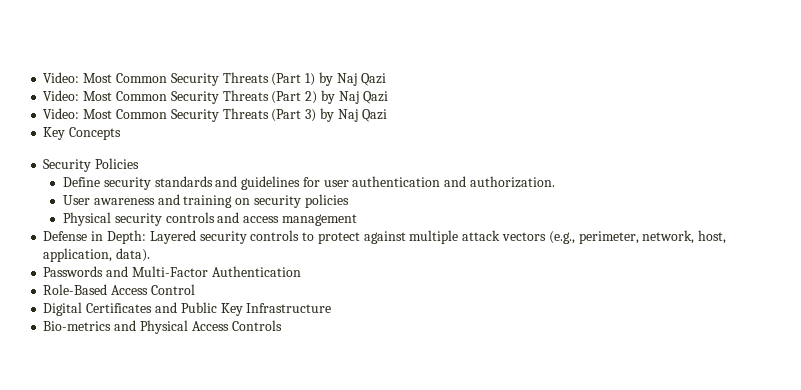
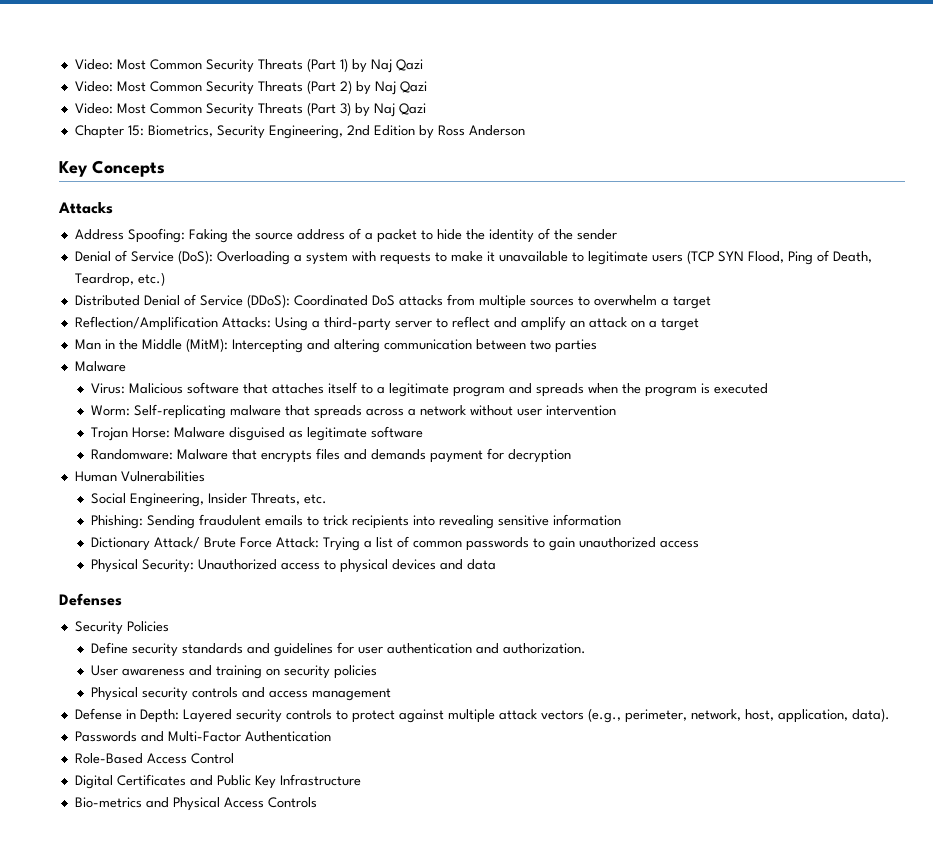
+ Chapter 15: Biometrics, Security Engineering, 2nd Edition by Ross Anderson
  Key Concepts
+ Attacks
+ Address Spoofing: Faking the source address of a packet to hide the identity of the sender
+ Denial of Service (DoS): Overloading a system with requests to make it unavailable to legitimate users (TCP SYN Flood, Ping of Death, Teardrop, etc.)
+ Distributed Denial of Service (DDoS): Coordinated DoS attacks from multiple sources to overwhelm a target
+ Reflection/Amplification Attacks: Using a third-party server to reflect and amplify an attack on a target
+ Man in the Middle (MitM): Intercepting and altering communication between two parties
+ Malware
+ Virus: Malicious software that attaches itself to a legitimate program and spreads when the program is executed
+ Worm: Self-replicating malware that spreads across a network without user intervention
+ Trojan Horse: Malware disguised as legitimate software
+ Randomware: Malware that encrypts files and demands payment for decryption
+ Human Vulnerabilities
+ Social Engineering, Insider Threats, etc.
+ Phishing: Sending fraudulent emails to trick recipients into revealing sensitive information
+ Dictionary Attack/ Brute Force Attack: Trying a list of common passwords to gain unauthorized access
+ Physical Security: Unauthorized access to physical devices and data
+ Defenses

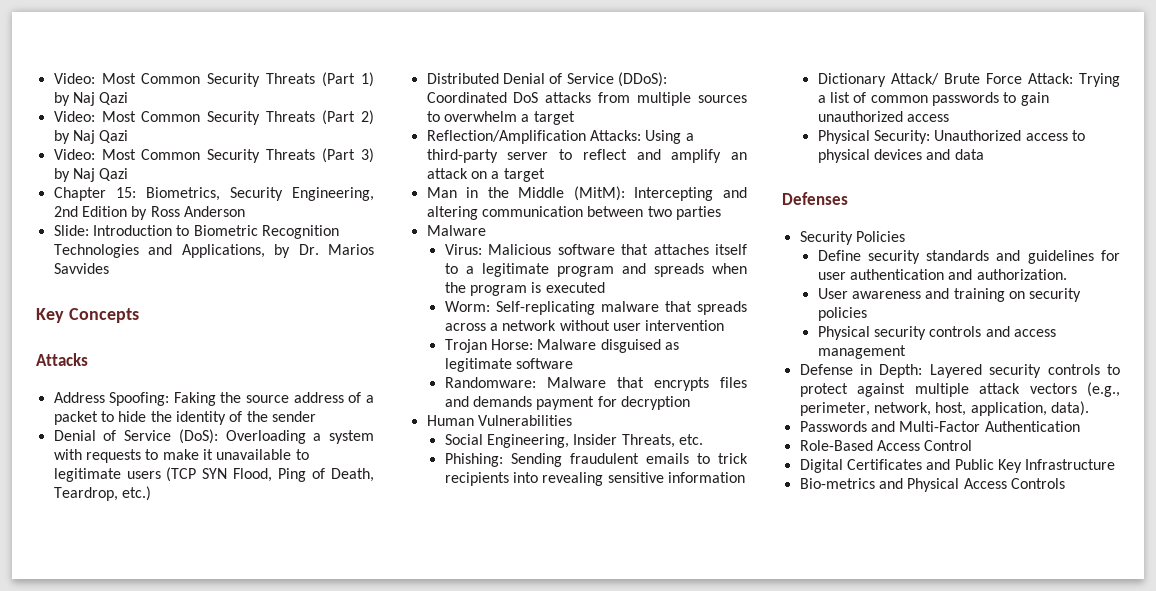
+ Slide: Introduction to Biometric Recognition Technologies and Applications, by Dr. Marios Savvides

